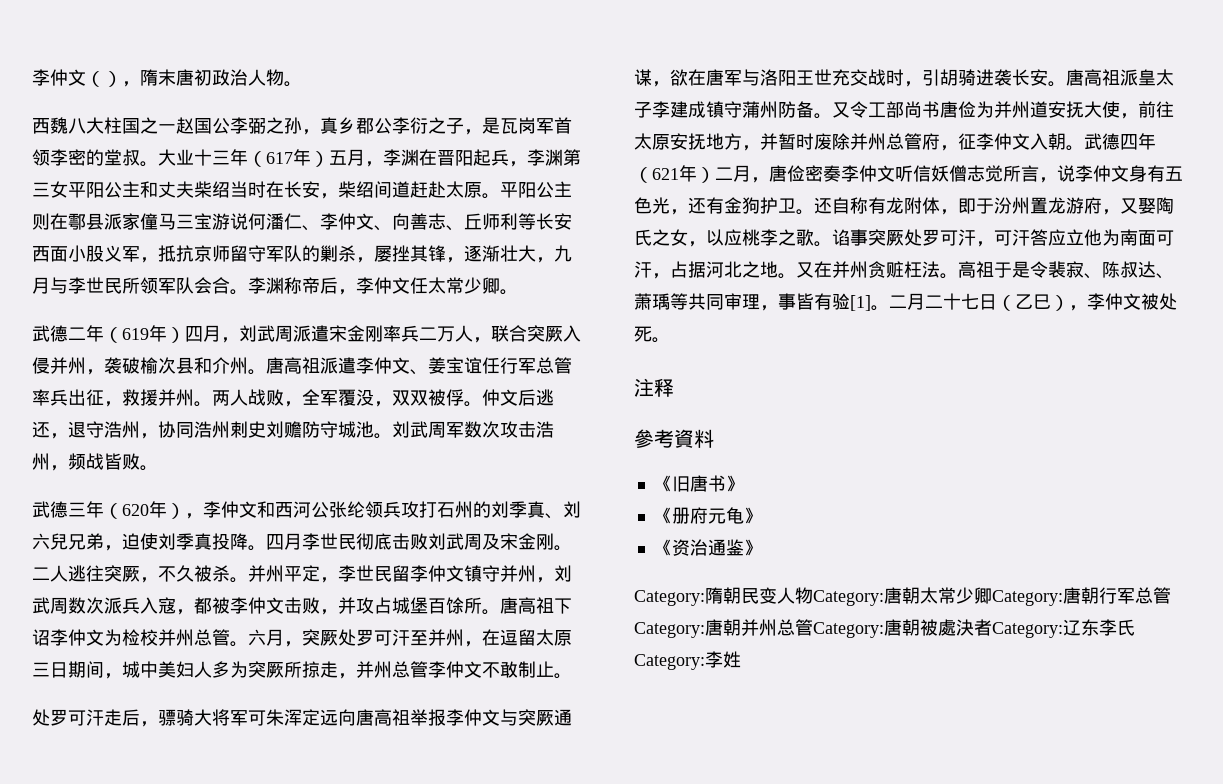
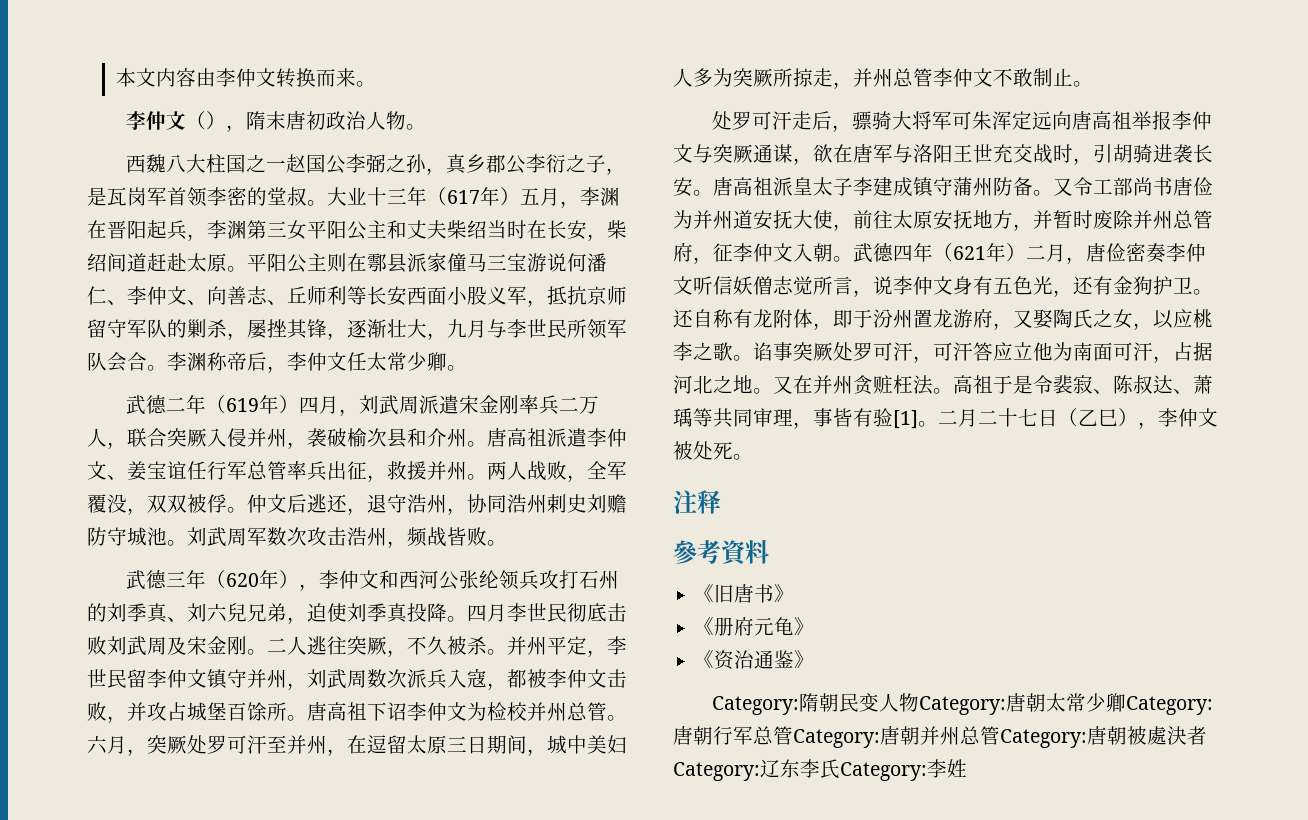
+ 本文内容由李仲文转换而来。

